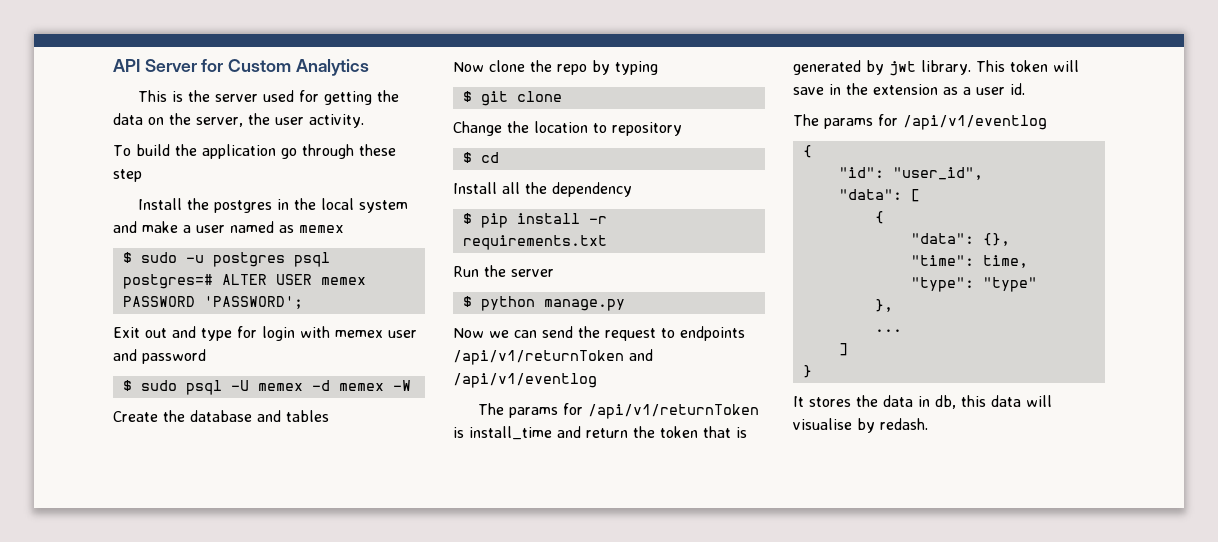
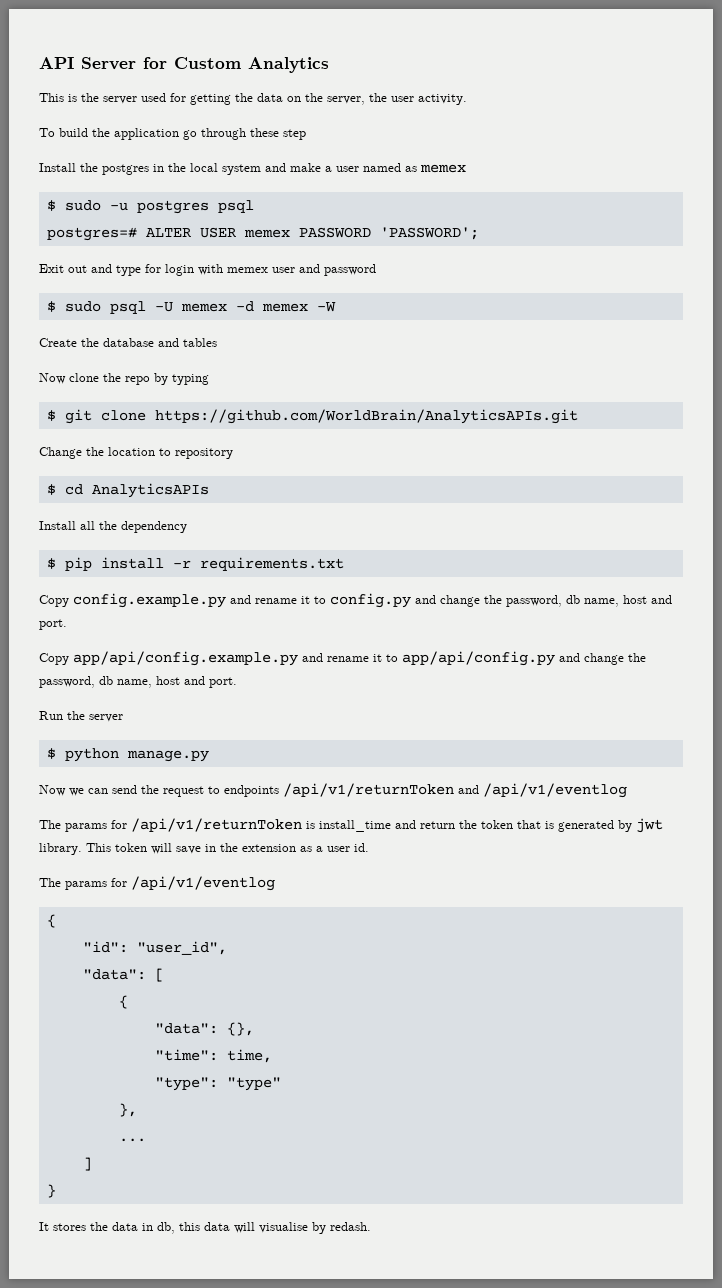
- $ git clone
+ $ git clone https://github.com/WorldBrain/AnalyticsAPIs.git
- $ cd
+ $ cd AnalyticsAPIs
+ Copy config.example.py and rename it to config.py and change the password, db name, host and port.
+ Copy app/api/config.example.py and rename it to app/api/config.py and change the password, db name, host and port.

